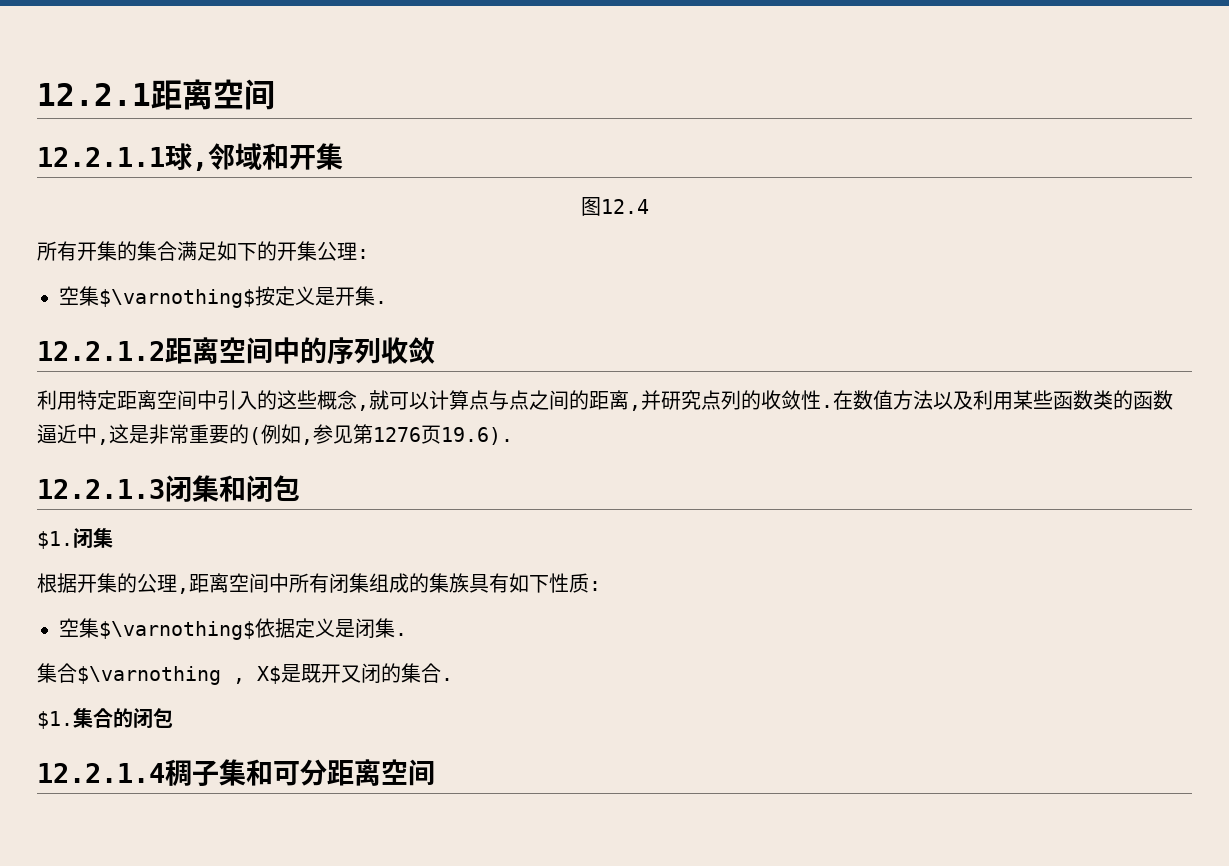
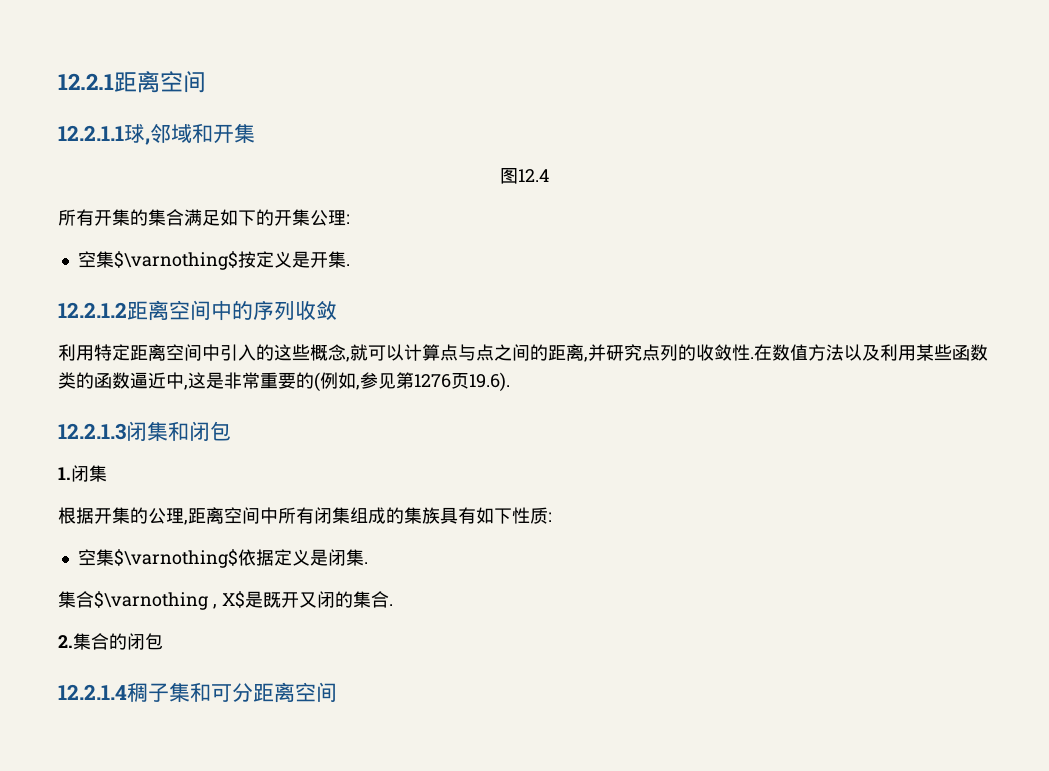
- $1.闭集
+ 1.闭集
- $1.集合的闭包
+ 2.集合的闭包

